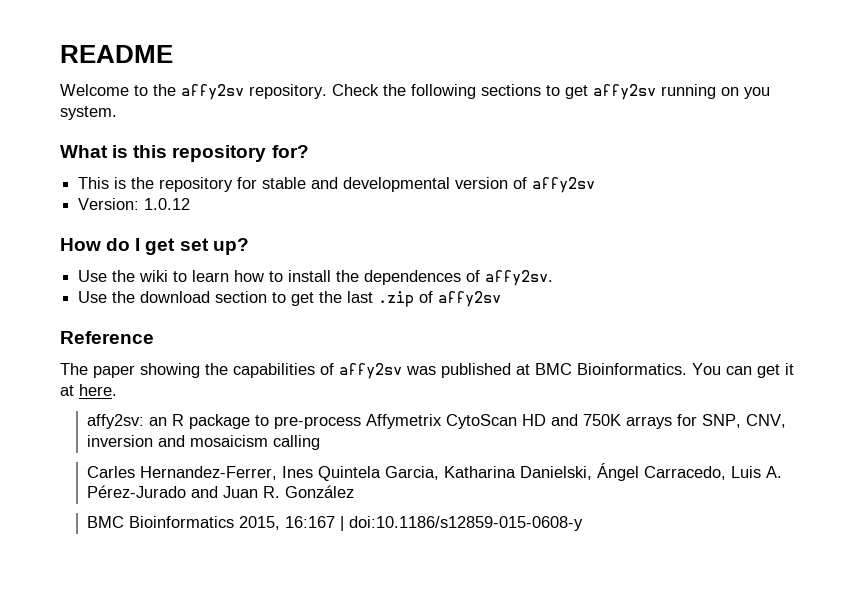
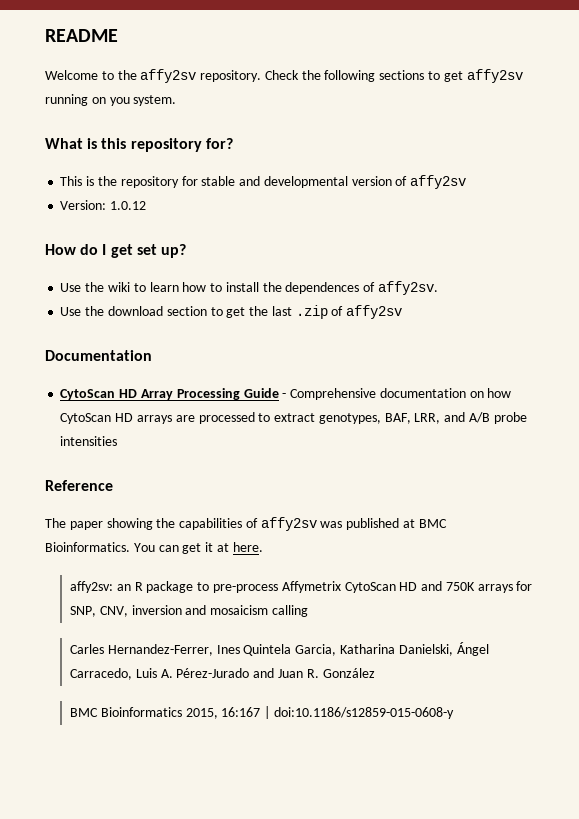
+ Documentation
+ CytoScan HD Array Processing Guide - Comprehensive documentation on how CytoScan HD arrays are processed to extract genotypes, BAF, LRR, and A/B probe intensities

